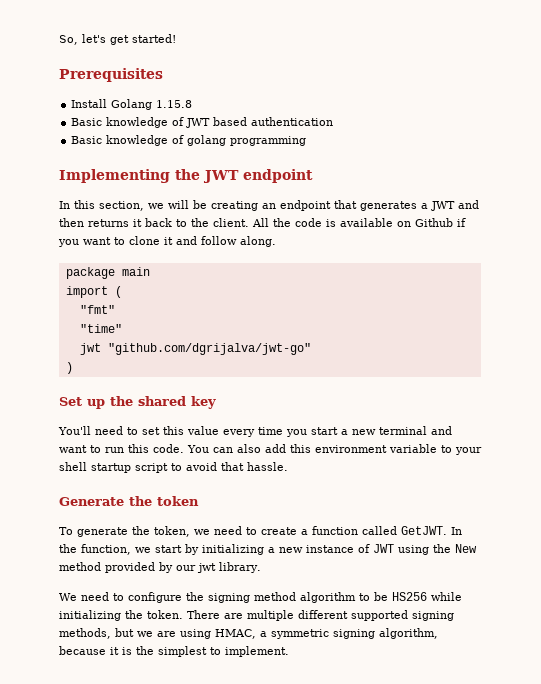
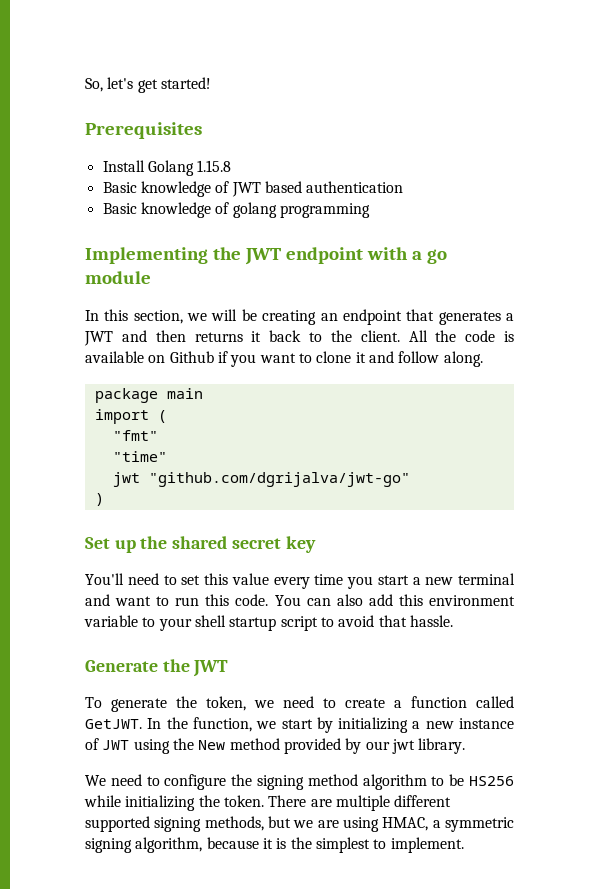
- Implementing the JWT endpoint
+ Implementing the JWT endpoint with a go module
- Set up the shared key
+ Set up the shared secret key
- Generate the token
+ Generate the JWT

